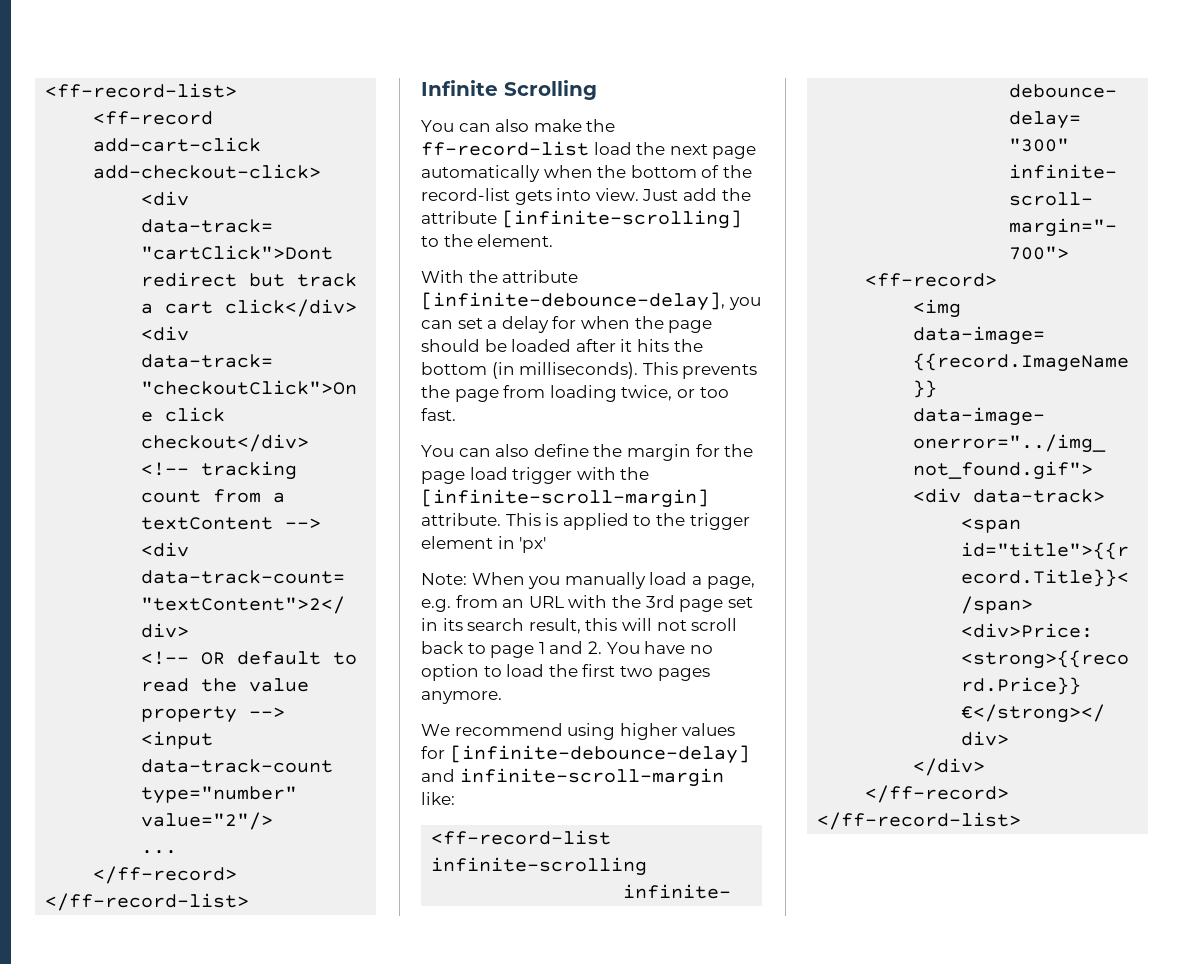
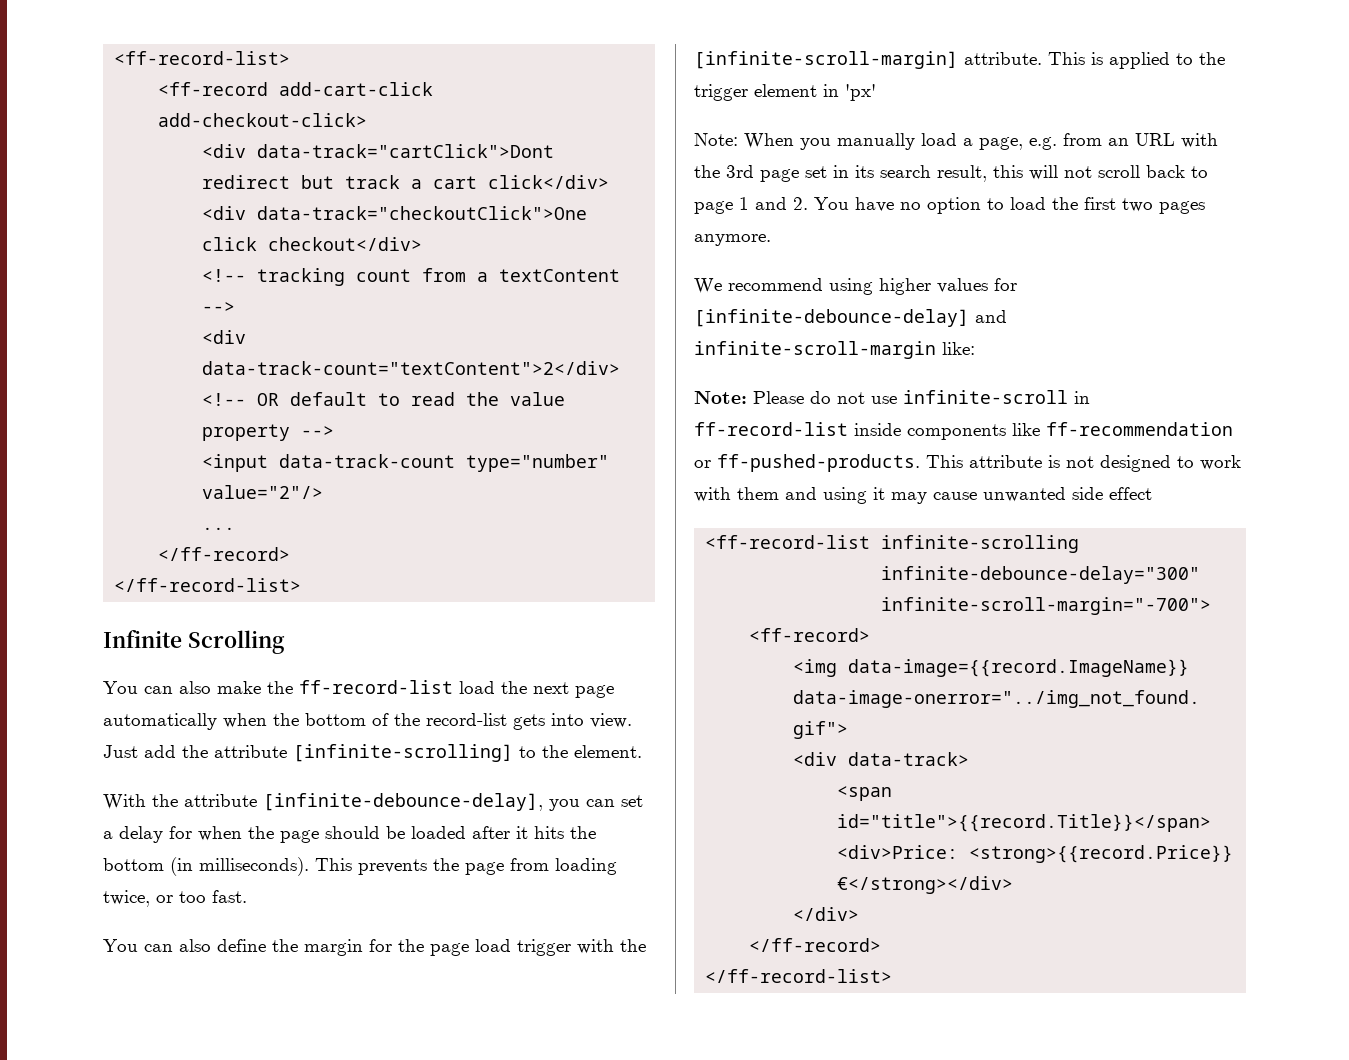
+ Note: Please do not use infinite-scroll in ff-record-list inside components like ff-recommendation or ff-pushed-products. This attribute is not designed to work with them and using it may cause unwanted side effect

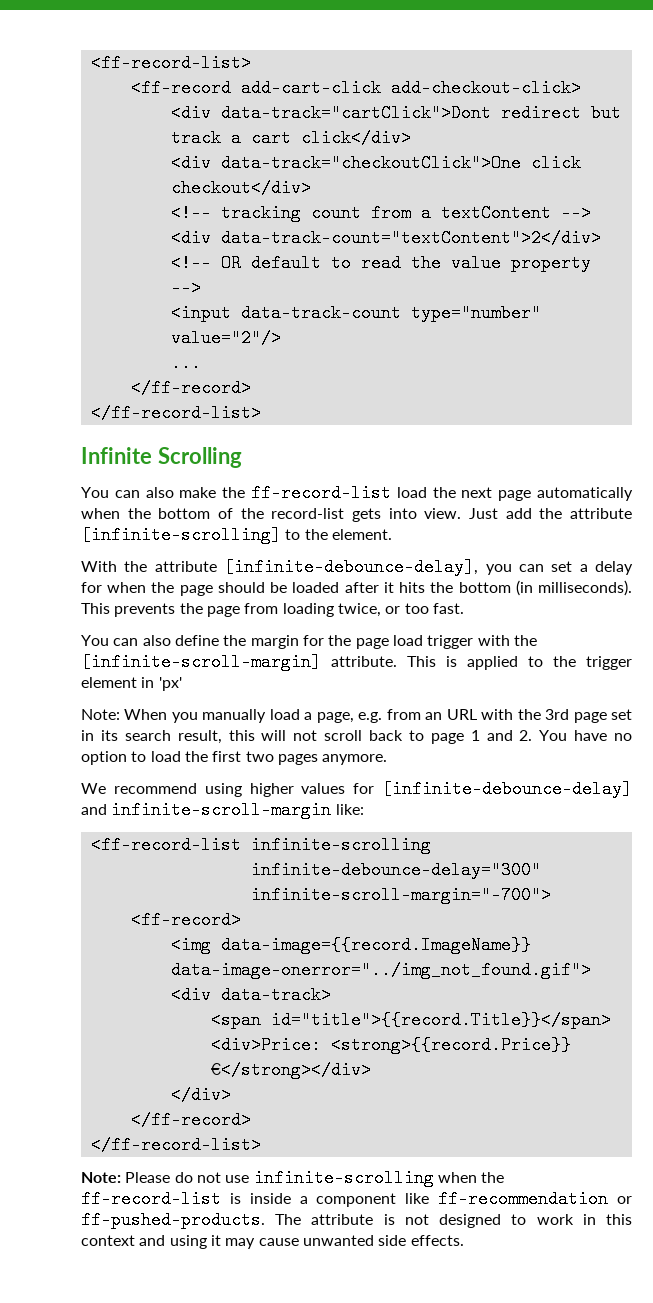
- Note: Please do not use infinite-scroll in ff-record-list inside components like ff-recommendation or ff-pushed-products. This attribute is not designed to work with them and using it may cause unwanted side effect
+ Note: Please do not use infinite-scrolling when the ff-record-list is inside a component like ff-recommendation or ff-pushed-products. The attribute is not designed to work in this context and using it may cause unwanted side effects.

